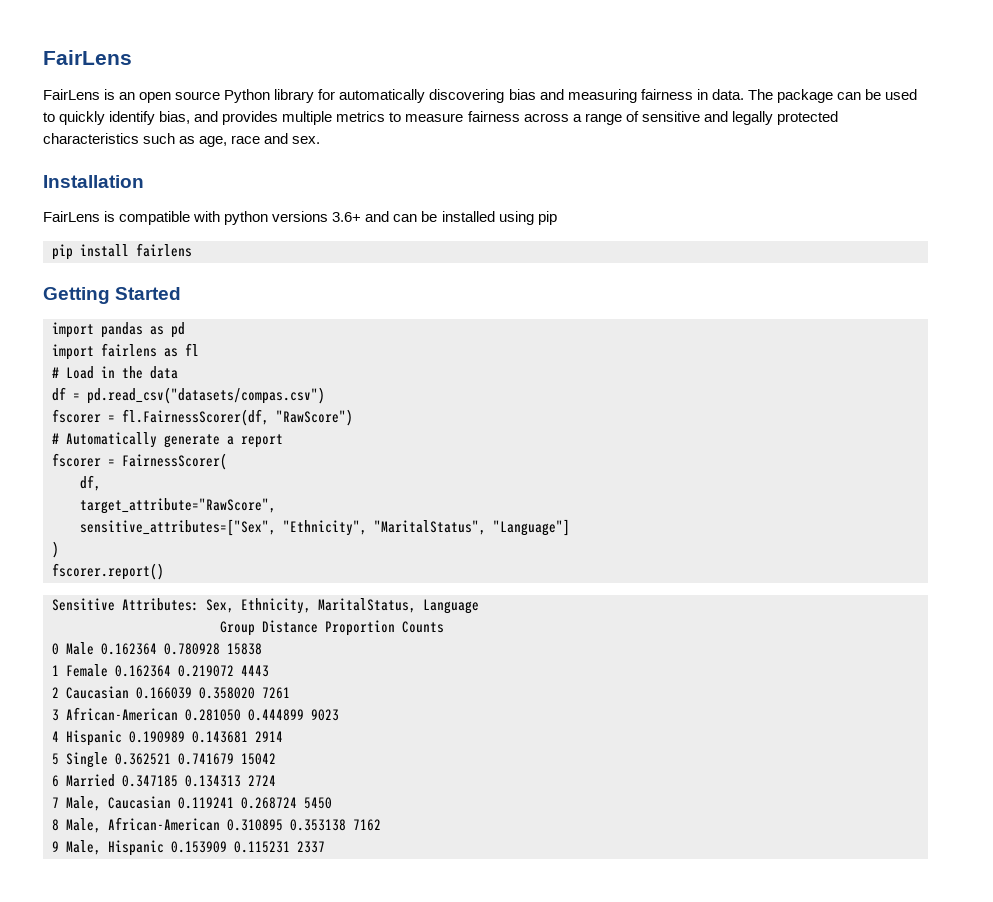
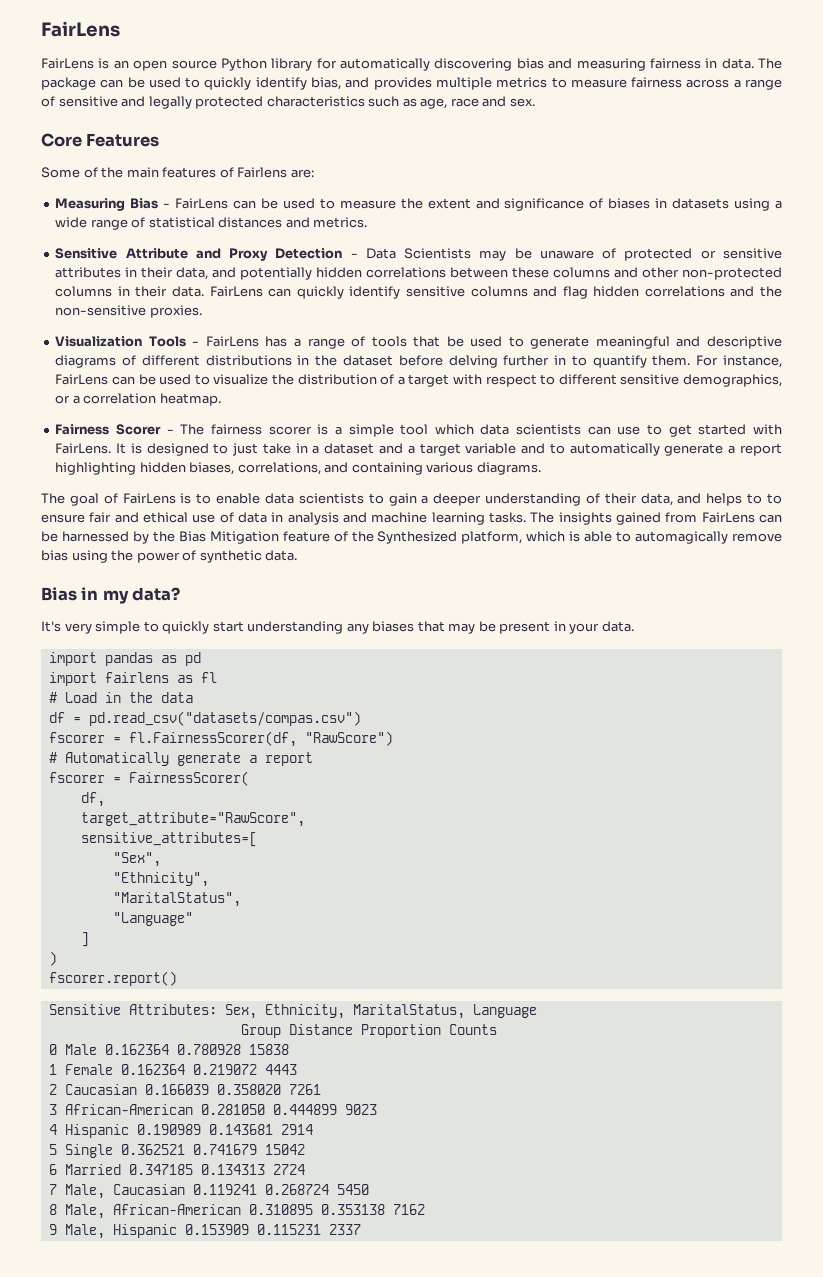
- Installation
- FairLens is compatible with python versions 3.6+ and can be installed using pip
- pip install fairlens
- Getting Started
+ Core Features
+ Some of the main features of Fairlens are:
+ Measuring Bias - FairLens can be used to measure the extent and significance of biases in datasets using a wide range of statistical distances and metrics.
+ Sensitive Attribute and Proxy Detection - Data Scientists may be unaware of protected or sensitive attributes in their data, and potentially hidden correlations between these columns and other non-protected columns in their data. FairLens can quickly identify sensitive columns and flag hidden correlations and the non-sensitive proxies.
+ Visualization Tools - FairLens has a range of tools that be used to generate meaningful and descriptive diagrams of different distributions in the dataset before delving further in to quantify them. For instance, FairLens can be used to visualize the distribution of a target with respect to different sensitive demographics, or a correlation heatmap.
+ Fairness Scorer - The fairness scorer is a simple tool which data scientists can use to get started with FairLens. It is designed to just take in a dataset and a target variable and to automatically generate a report highlighting hidden biases, correlations, and containing various diagrams.
+ The goal of FairLens is to enable data scientists to gain a deeper understanding of their data, and helps to to ensure fair and ethical use of data in analysis and machine learning tasks. The insights gained from FairLens can be harnessed by the Bias Mitigation feature of the Synthesized platform, which is able to automagically remove bias using the power of synthetic data.
+ Bias in my data?
+ It's very simple to quickly start understanding any biases that may be present in your data.
- sensitive_attributes=["Sex", "Ethnicity", "MaritalStatus", "Language"]
+ sensitive_attributes=[
+ "Sex",
+ "Ethnicity",
+ "MaritalStatus",
+ "Language"
+ ]

